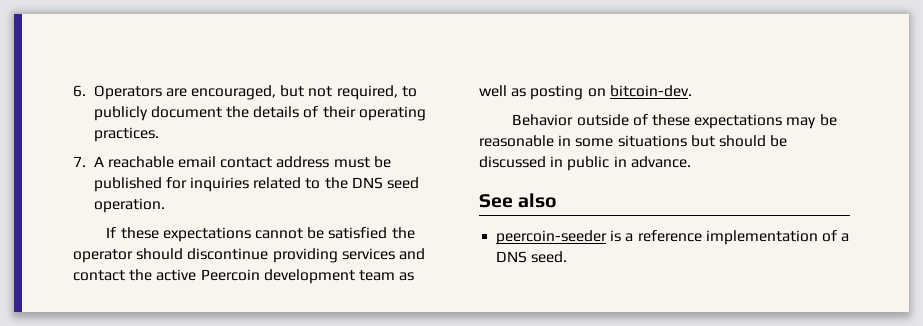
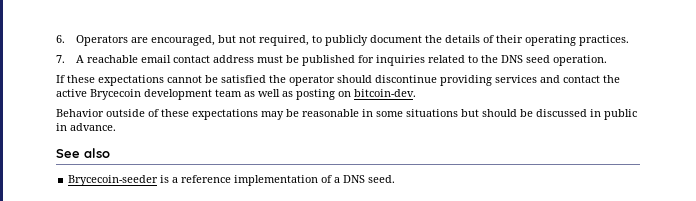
- If these expectations cannot be satisfied the operator should discontinue providing services and contact the active Peercoin development team as well as posting on bitcoin-dev.
+ If these expectations cannot be satisfied the operator should discontinue providing services and contact the active Brycecoin development team as well as posting on bitcoin-dev.
- peercoin-seeder is a reference implementation of a DNS seed.
+ Brycecoin-seeder is a reference implementation of a DNS seed.

